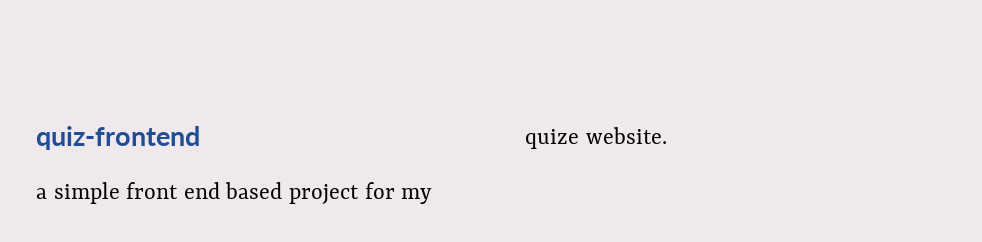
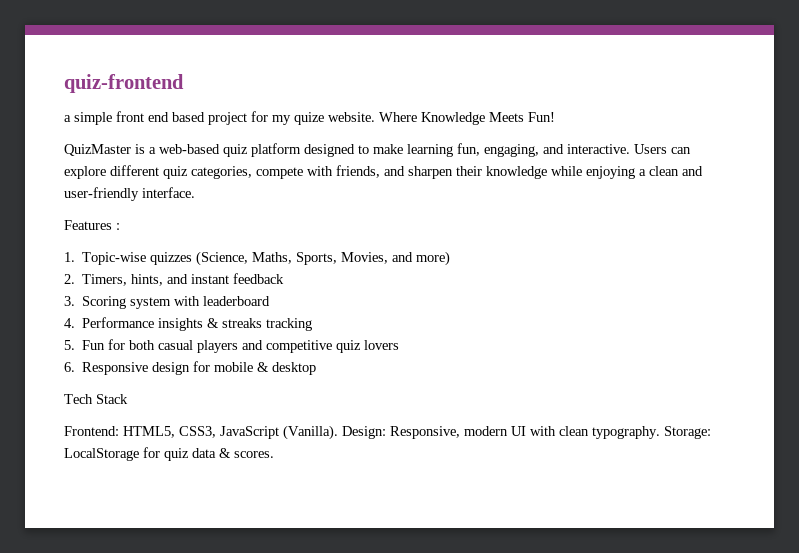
+ Where Knowledge Meets Fun!
+ QuizMaster is a web-based quiz platform designed to make learning fun, engaging, and interactive. Users can explore different quiz categories, compete with friends, and sharpen their knowledge while enjoying a clean and user-friendly interface.
+ Features :
+ 1. Topic-wise quizzes (Science, Maths, Sports, Movies, and more)
+ 2. Timers, hints, and instant feedback
+ 3. Scoring system with leaderboard
+ 4. Performance insights & streaks tracking
+ 5. Fun for both casual players and competitive quiz lovers
+ 6. Responsive design for mobile & desktop
+ Tech Stack
+ Frontend: HTML5, CSS3, JavaScript (Vanilla). Design: Responsive, modern UI with clean typography. Storage: LocalStorage for quiz data & scores.

